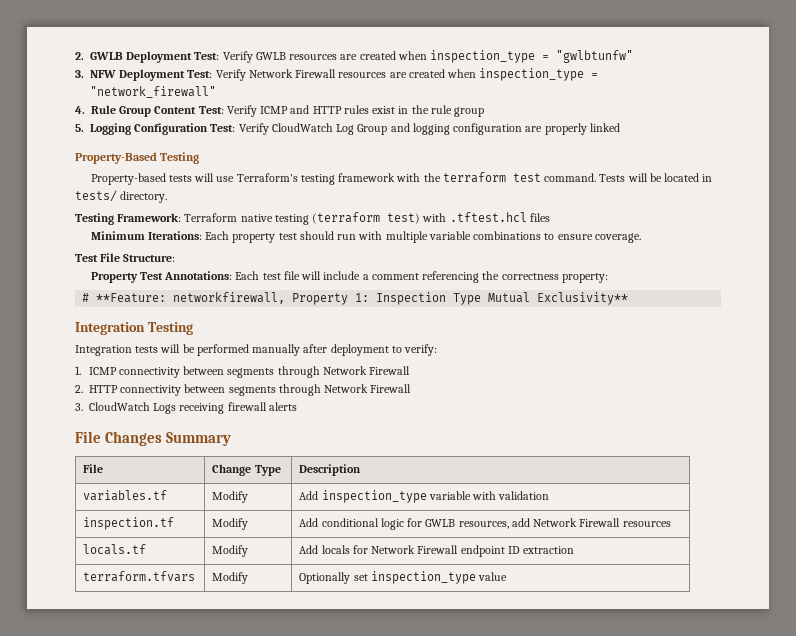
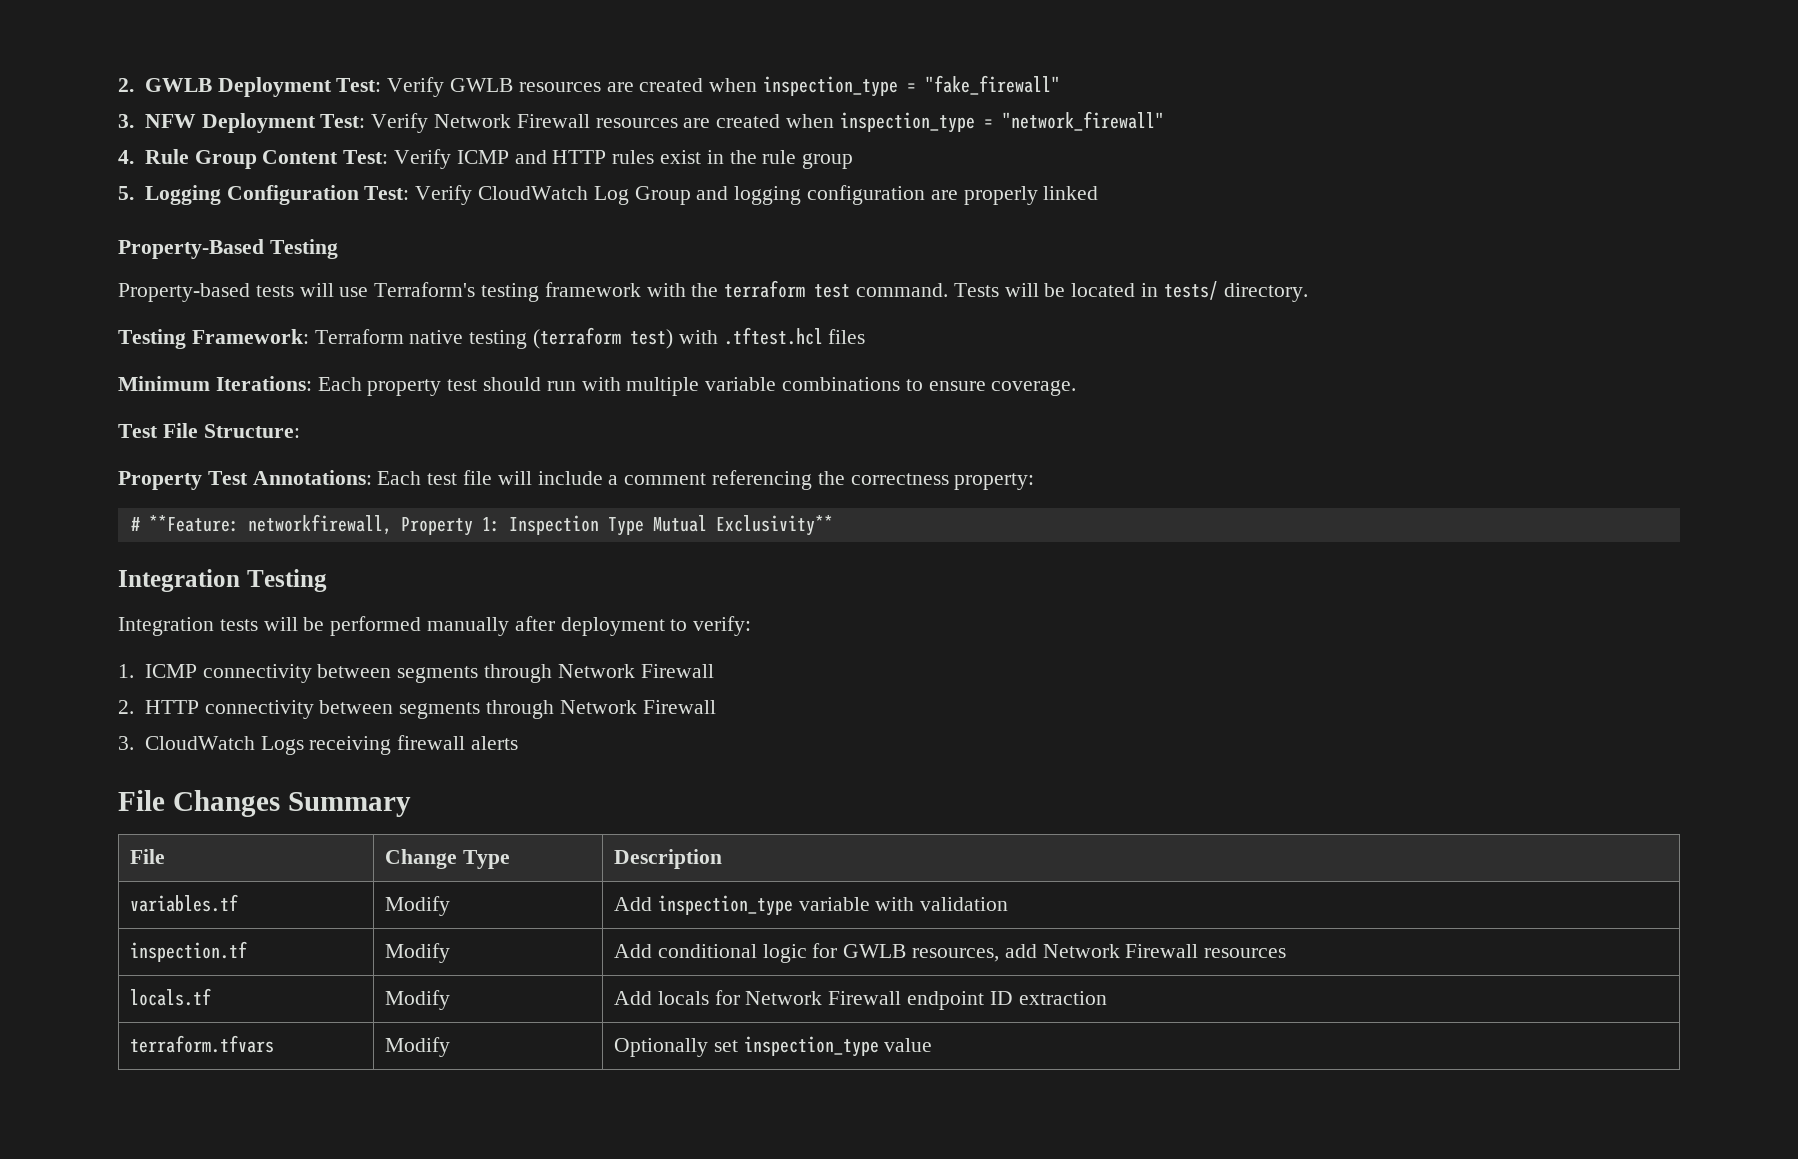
- 2. GWLB Deployment Test: Verify GWLB resources are created when inspection_type = "gwlbtunfw"
+ 2. GWLB Deployment Test: Verify GWLB resources are created when inspection_type = "fake_firewall"

